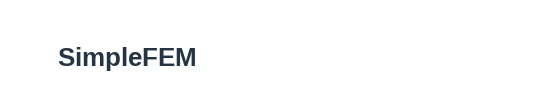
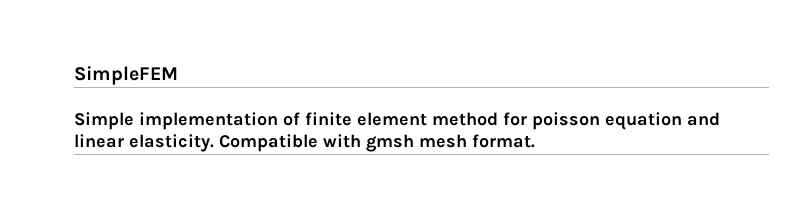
+ Simple implementation of finite element method for poisson equation and linear elasticity. Compatible with gmsh mesh format.

